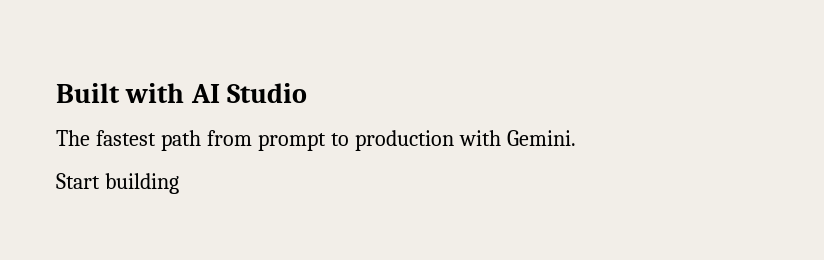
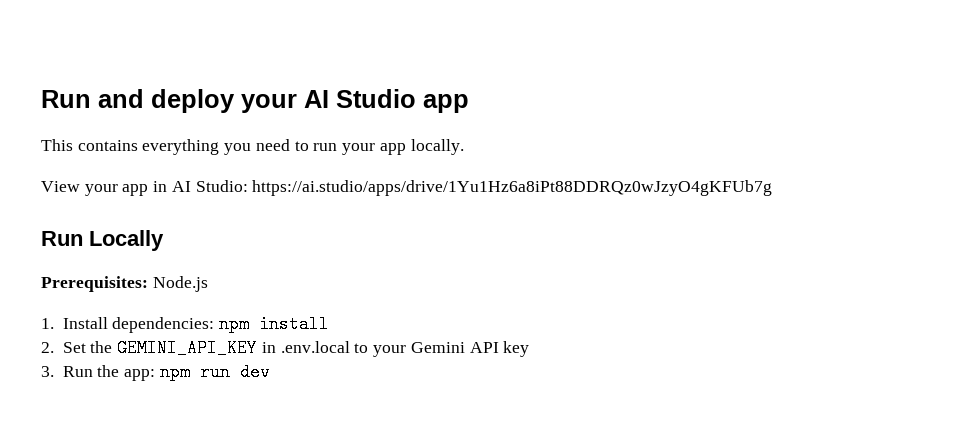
- Built with AI Studio
- The fastest path from prompt to production with Gemini.
- Start building
+ Run and deploy your AI Studio app
+ This contains everything you need to run your app locally.
+ View your app in AI Studio: https://ai.studio/apps/drive/1Yu1Hz6a8iPt88DDRQz0wJzyO4gKFUb7g
+ Run Locally
+ Prerequisites: Node.js
+ 1. Install dependencies: npm install
+ 2. Set the GEMINI_API_KEY in .env.local to your Gemini API key
+ 3. Run the app: npm run dev

